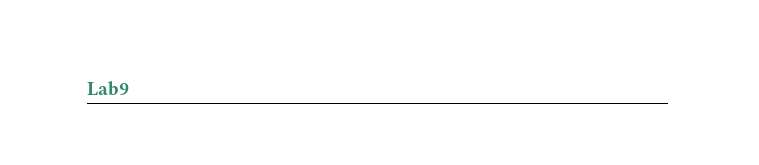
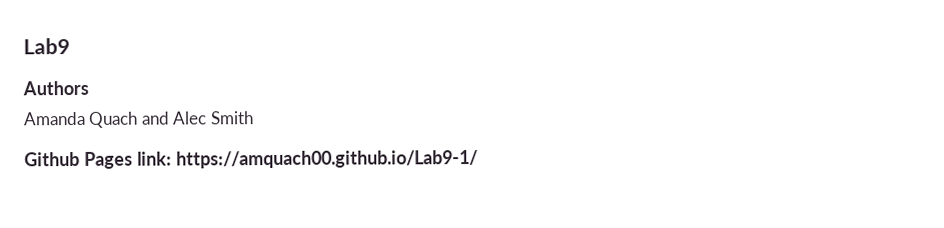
+ Authors
+ Amanda Quach and Alec Smith
+ Github Pages link: https://amquach00.github.io/Lab9-1/

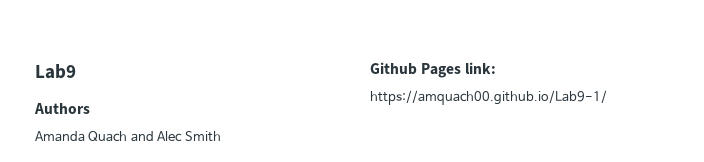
- Github Pages link: https://amquach00.github.io/Lab9-1/
+ Github Pages link:
+ https://amquach00.github.io/Lab9-1/

